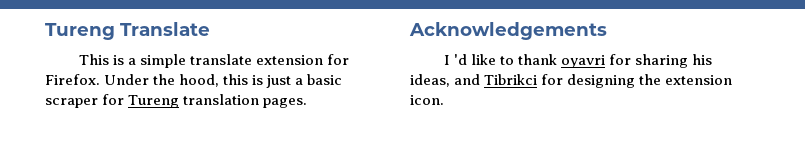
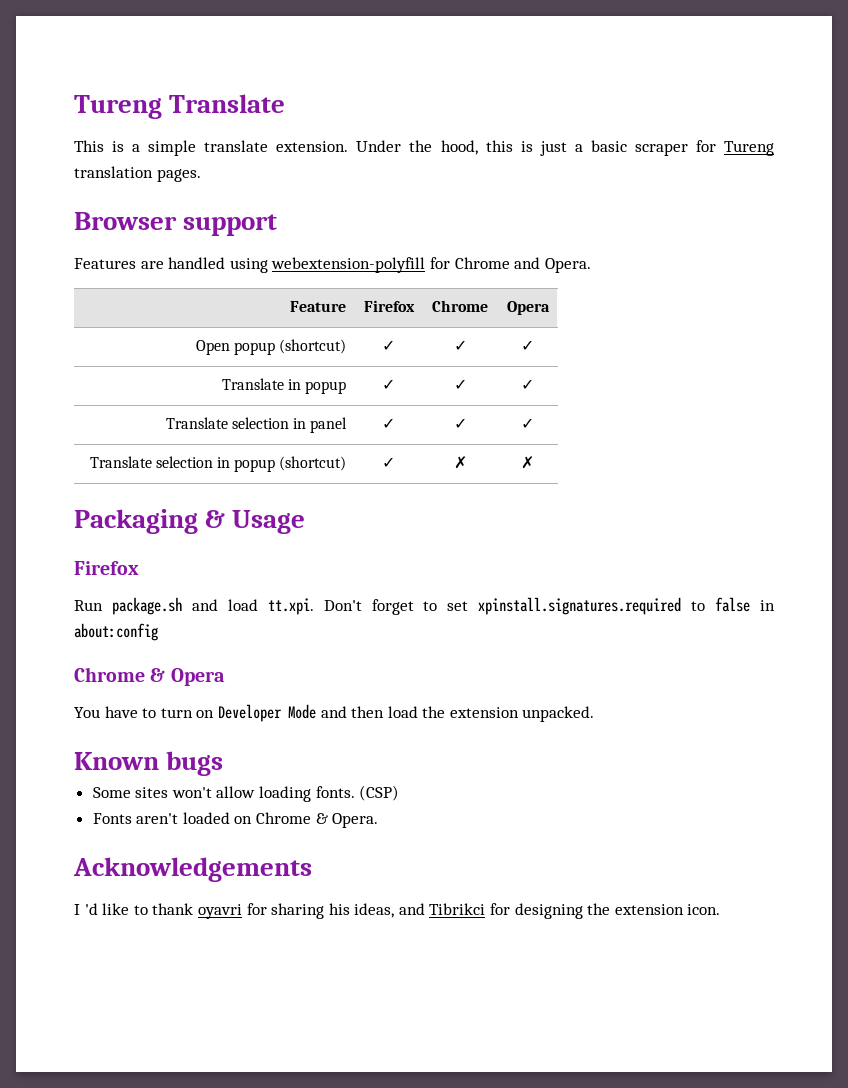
- This is a simple translate extension for Firefox.
+ This is a simple translate extension.
+ Browser support
+ Features are handled using webextension-polyfill for Chrome and Opera.
+ Feature | Firefox | Chrome | Opera
+ Open popup (shortcut) | ✓ | ✓ | ✓
+ Translate in popup | ✓ | ✓ | ✓
+ Translate selection in panel | ✓ | ✓ | ✓
+ Translate selection in popup (shortcut) | ✓ | ✗ | ✗
+ Packaging & Usage
+ Firefox
+ Run package.sh and load tt.xpi. Don't forget to set xpinstall.signatures.required to false in about:config
+ Chrome & Opera
+ You have to turn on Developer Mode and then load the extension unpacked.
+ Known bugs
+ Some sites won't allow loading fonts. (CSP)
+ Fonts aren't loaded on Chrome & Opera.

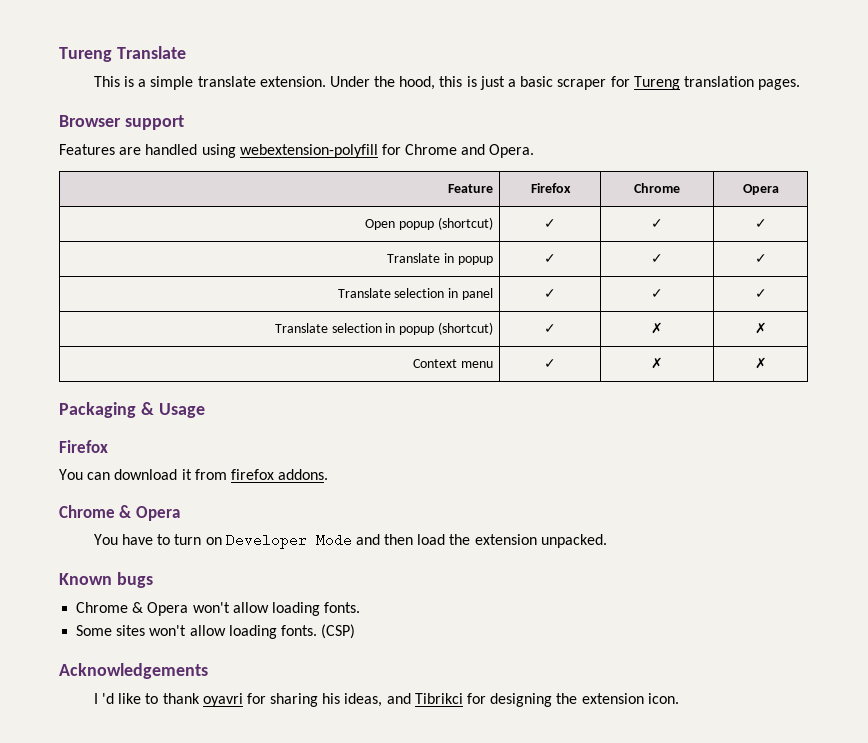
+ Context menu | ✓ | ✗ | ✗
- Run package.sh and load tt.xpi. Don't forget to set xpinstall.signatures.required to false in about:config
+ You can download it from firefox addons.
+ Chrome & Opera won't allow loading fonts.
- Fonts aren't loaded on Chrome & Opera.

